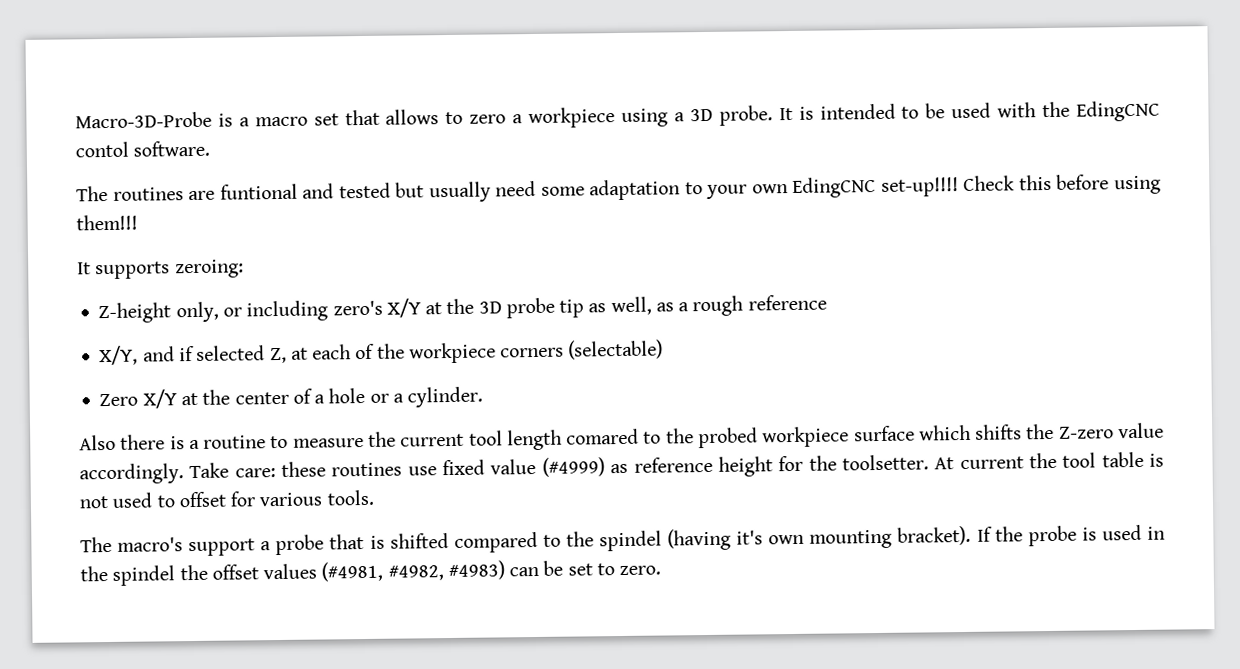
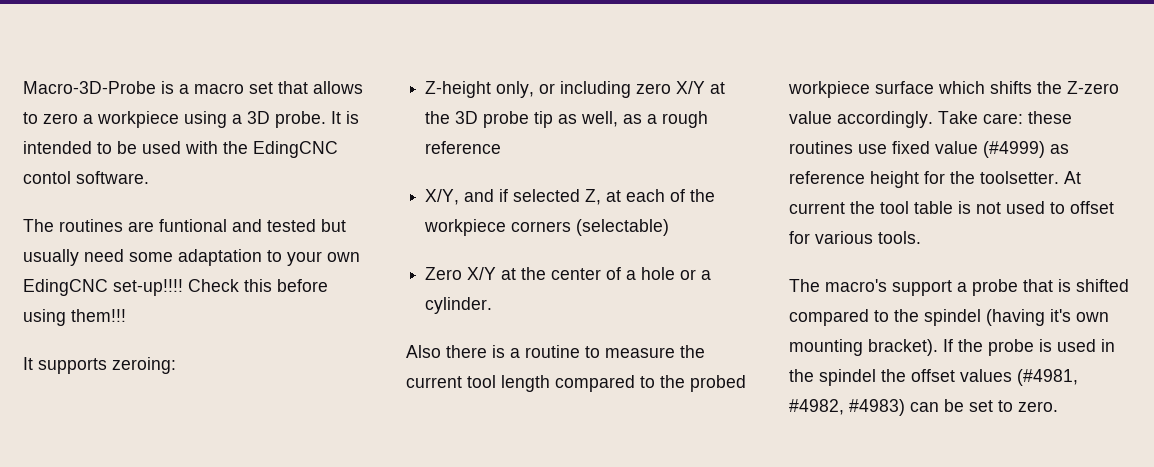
- Z-height only, or including zero's X/Y at the 3D probe tip as well, as a rough reference
+ Z-height only, or including zero X/Y at the 3D probe tip as well, as a rough reference
- Also there is a routine to measure the current tool length comared to the probed workpiece surface which shifts the Z-zero value accordingly.
+ Also there is a routine to measure the current tool length compared to the probed workpiece surface which shifts the Z-zero value accordingly.

